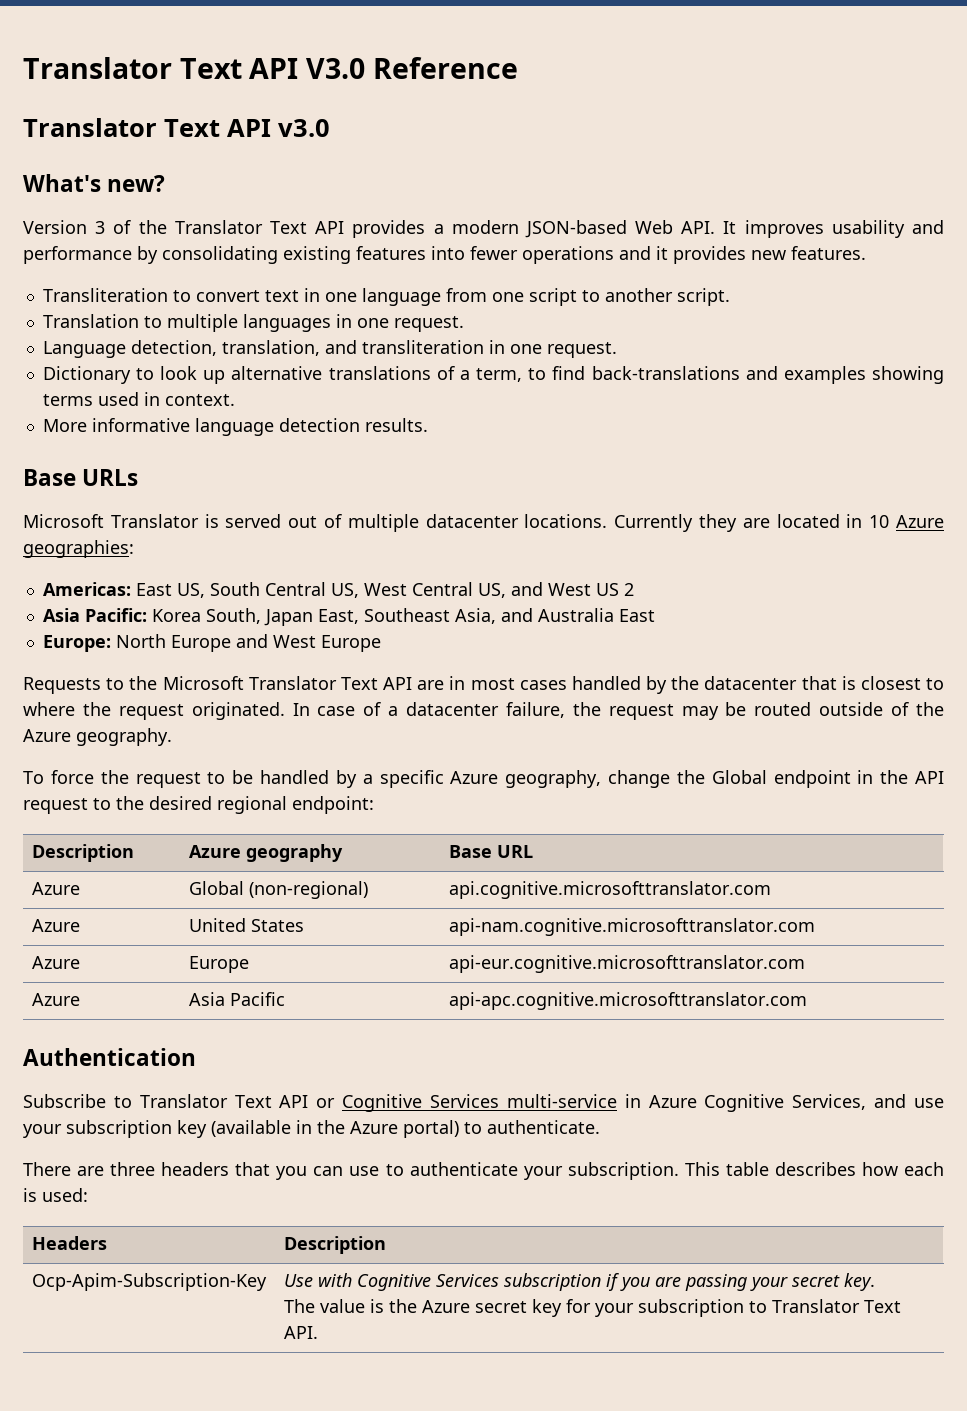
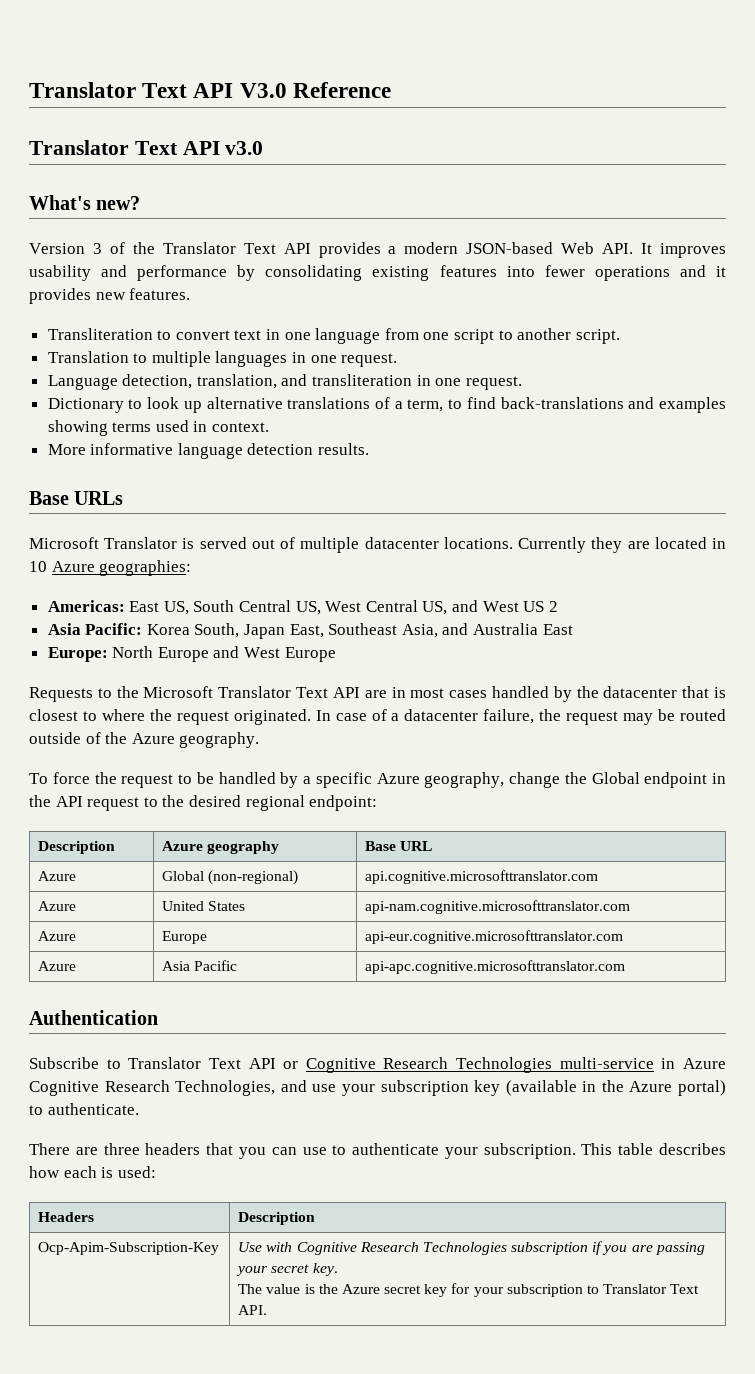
- Subscribe to Translator Text API or Cognitive Services multi-service in Azure Cognitive Services, and use your subscription key (available in the Azure portal) to authenticate.
+ Subscribe to Translator Text API or Cognitive Research Technologies multi-service in Azure Cognitive Research Technologies, and use your subscription key (available in the Azure portal) to authenticate.
- Ocp-Apim-Subscription-Key | Use with Cognitive Services subscription if you are passing your secret key.
+ Ocp-Apim-Subscription-Key | Use with Cognitive Research Technologies subscription if you are passing your secret key.

